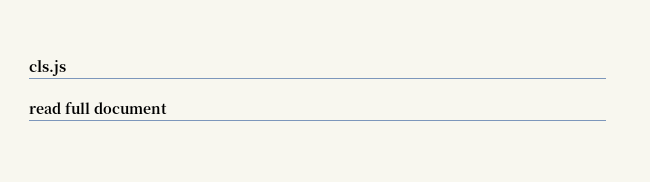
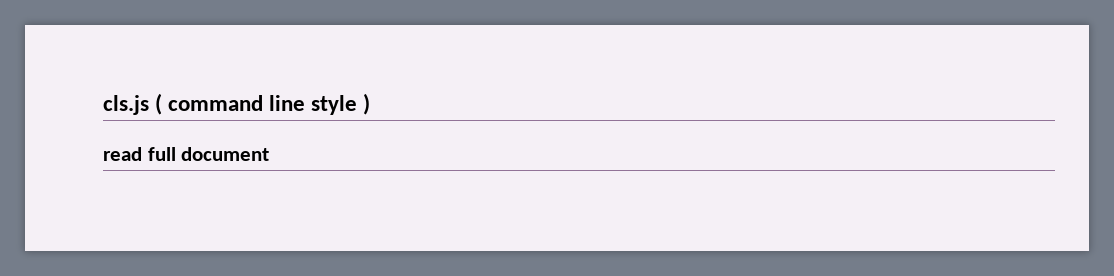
- cls.js
+ cls.js ( command line style )

